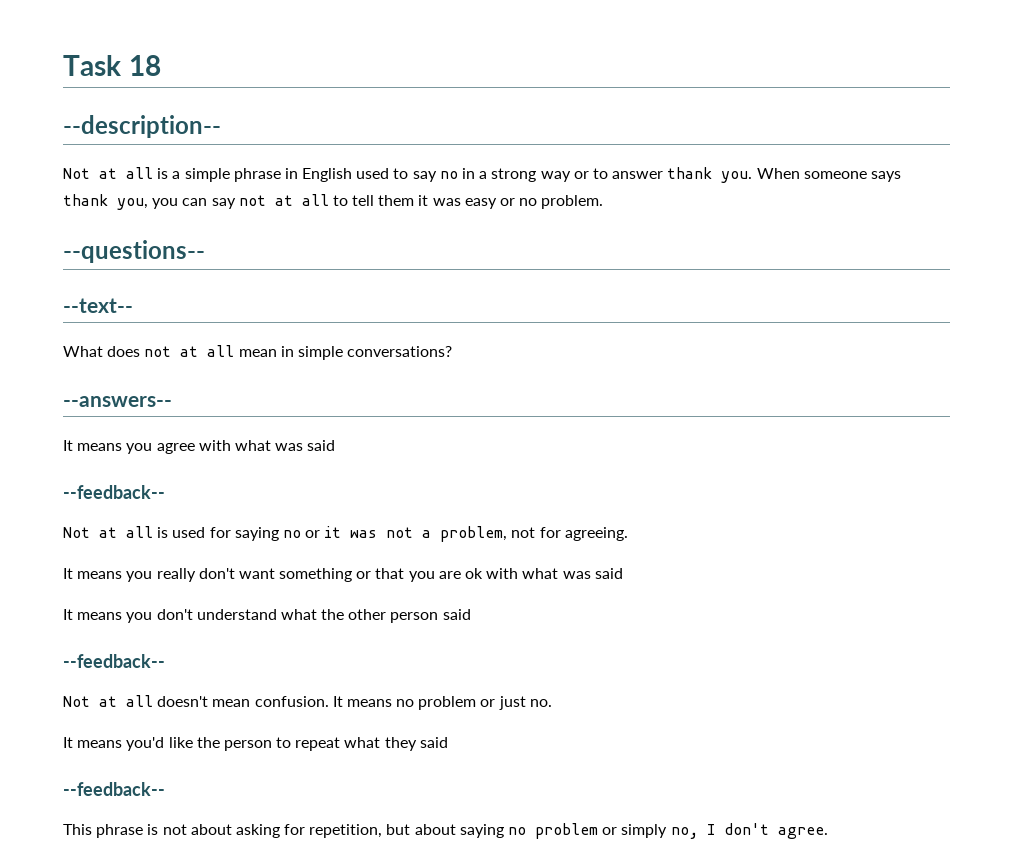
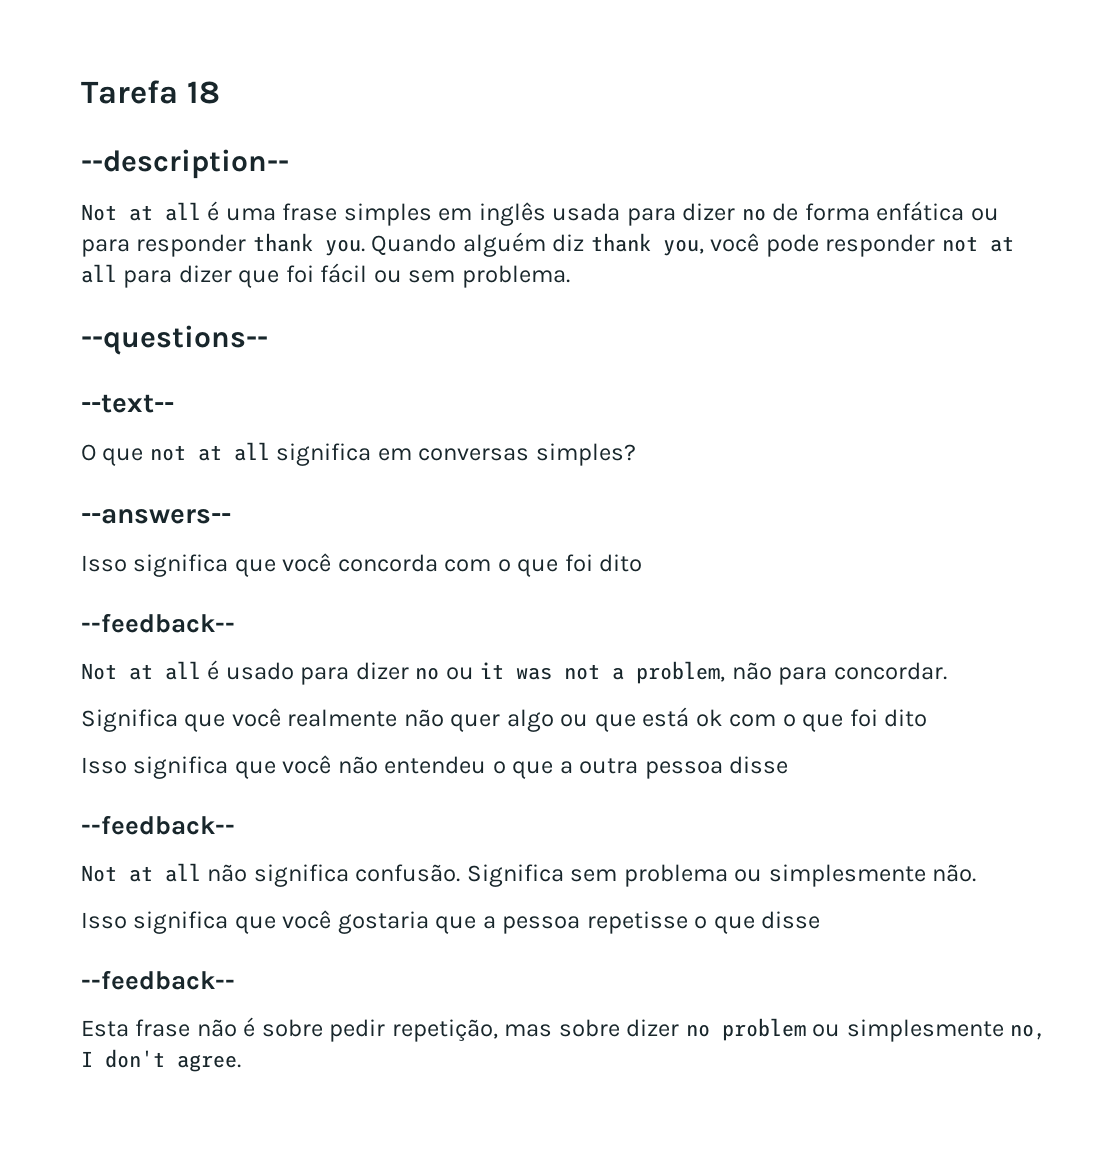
- Task 18
+ Tarefa 18
- Not at all is a simple phrase in English used to say no in a strong way or to answer thank you. When someone says thank you, you can say not at all to tell them it was easy or no problem.
+ Not at all é uma frase simples em inglês usada para dizer no de forma enfática ou para responder thank you. Quando alguém diz thank you, você pode responder not at all para dizer que foi fácil ou sem problema.
- What does not at all mean in simple conversations?
+ O que not at all significa em conversas simples?
  --answers--
- It means you agree with what was said
+ Isso significa que você concorda com o que foi dito
  --feedback--
- Not at all is used for saying no or it was not a problem, not for agreeing.
- It means you really don't want something or that you are ok with what was said
- It means you don't understand what the other person said
+ Not at all é usado para dizer no ou it was not a problem, não para concordar.
+ Significa que você realmente não quer algo ou que está ok com o que foi dito
+ Isso significa que você não entendeu o que a outra pessoa disse
  --feedback--
- Not at all doesn't mean confusion. It means no problem or just no.
- It means you'd like the person to repeat what they said
+ Not at all não significa confusão. Significa sem problema ou simplesmente não.
+ Isso significa que você gostaria que a pessoa repetisse o que disse
  --feedback--
- This phrase is not about asking for repetition, but about saying no problem or simply no, I don't agree.
+ Esta frase não é sobre pedir repetição, mas sobre dizer no problem ou simplesmente no, I don't agree.

